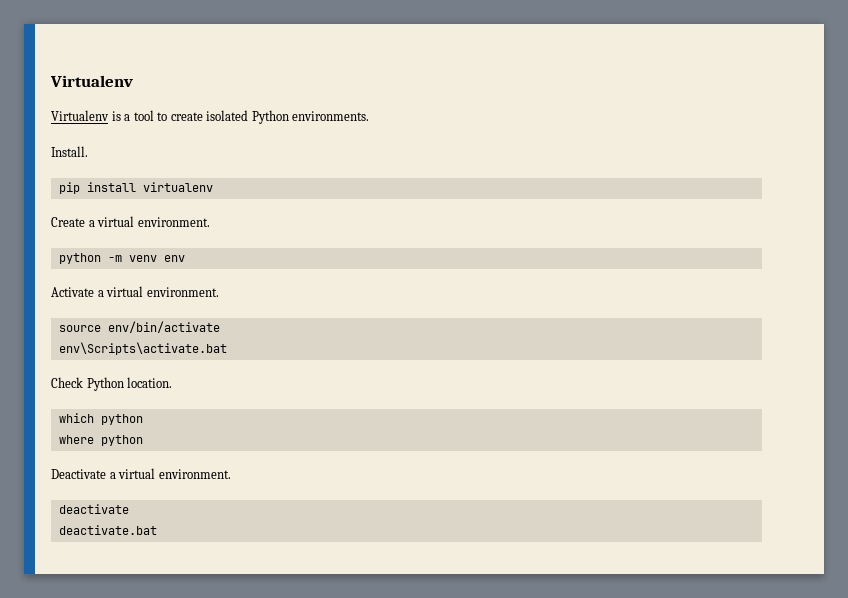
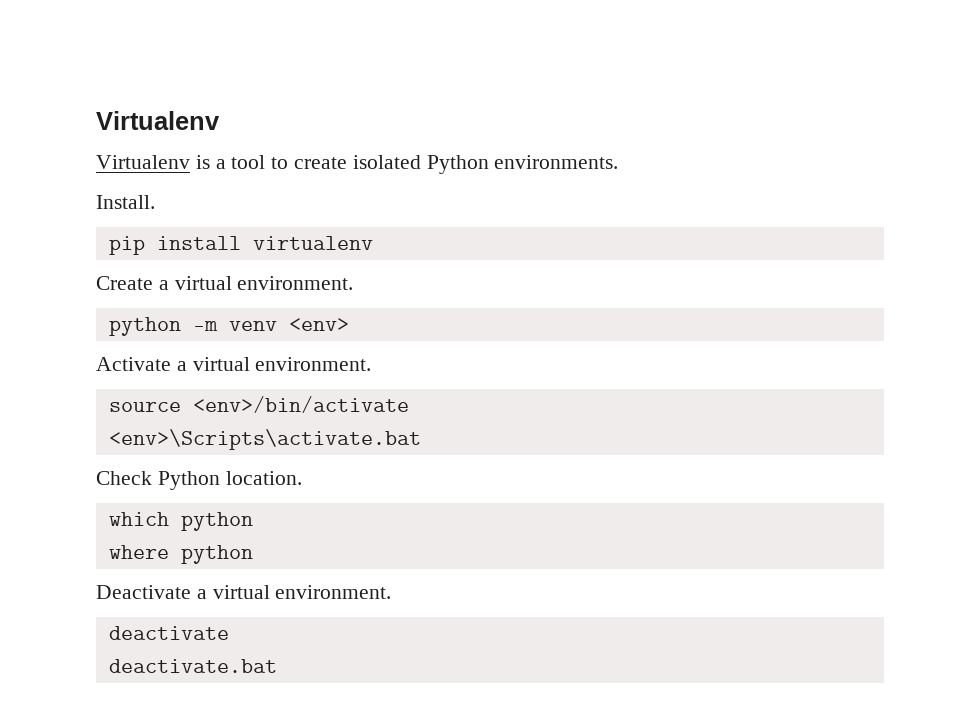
- python -m venv env
+ python -m venv <env>
- source env/bin/activate
- env\Scripts\activate.bat
+ source <env>/bin/activate
+ <env>\Scripts\activate.bat

